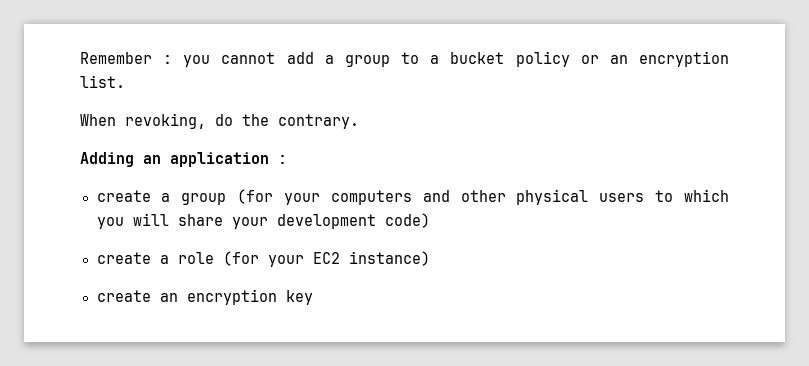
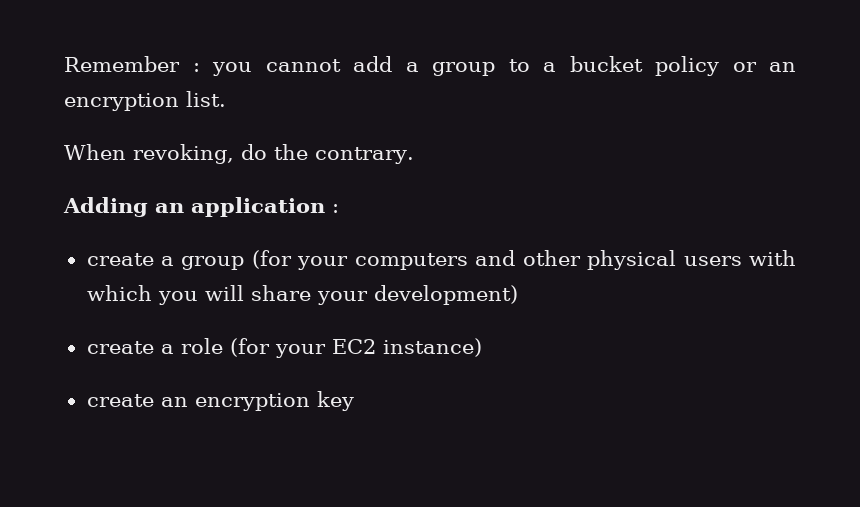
- create a group (for your computers and other physical users to which you will share your development code)
+ create a group (for your computers and other physical users with which you will share your development)

